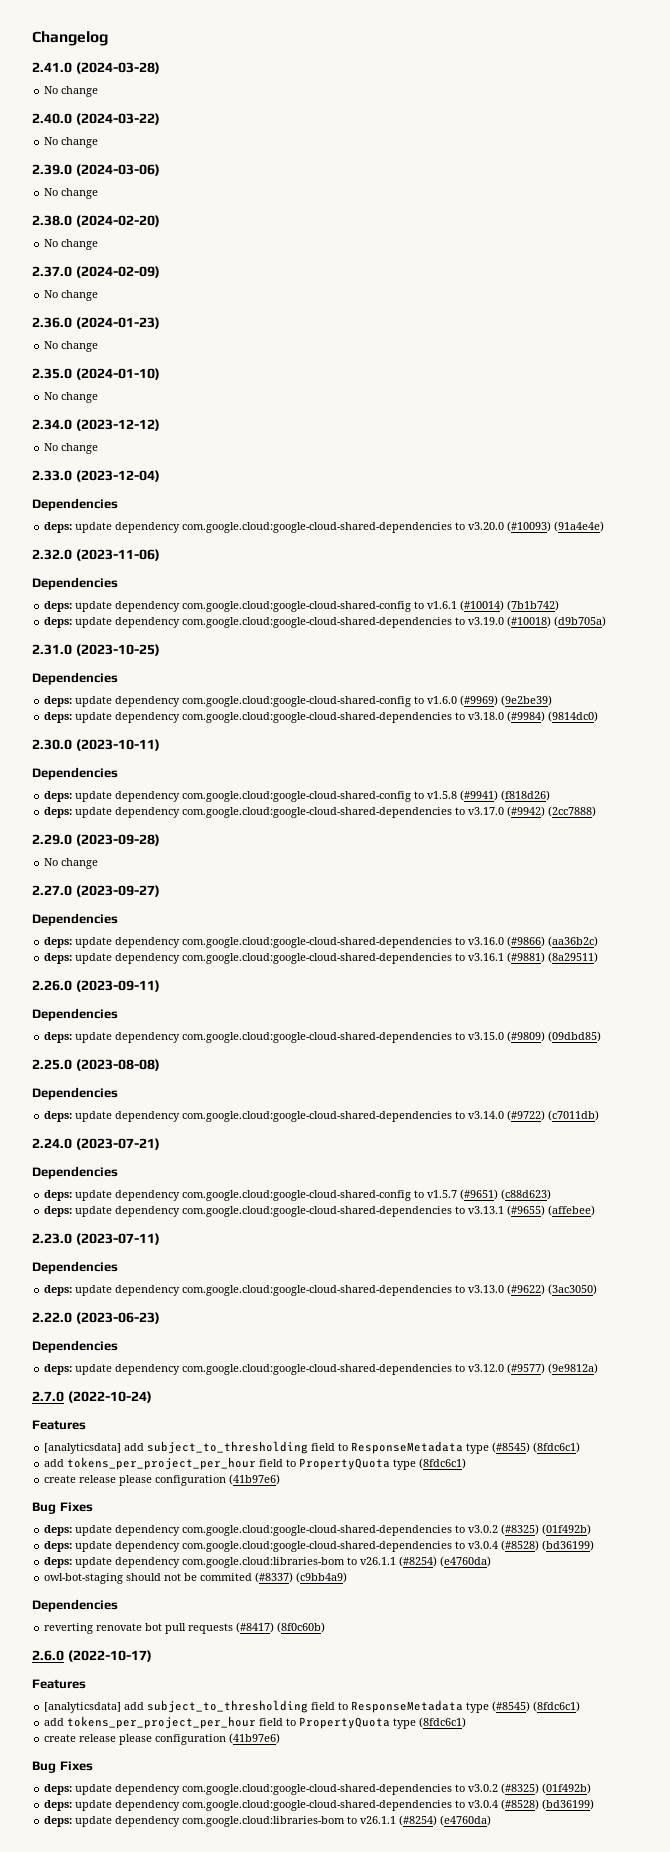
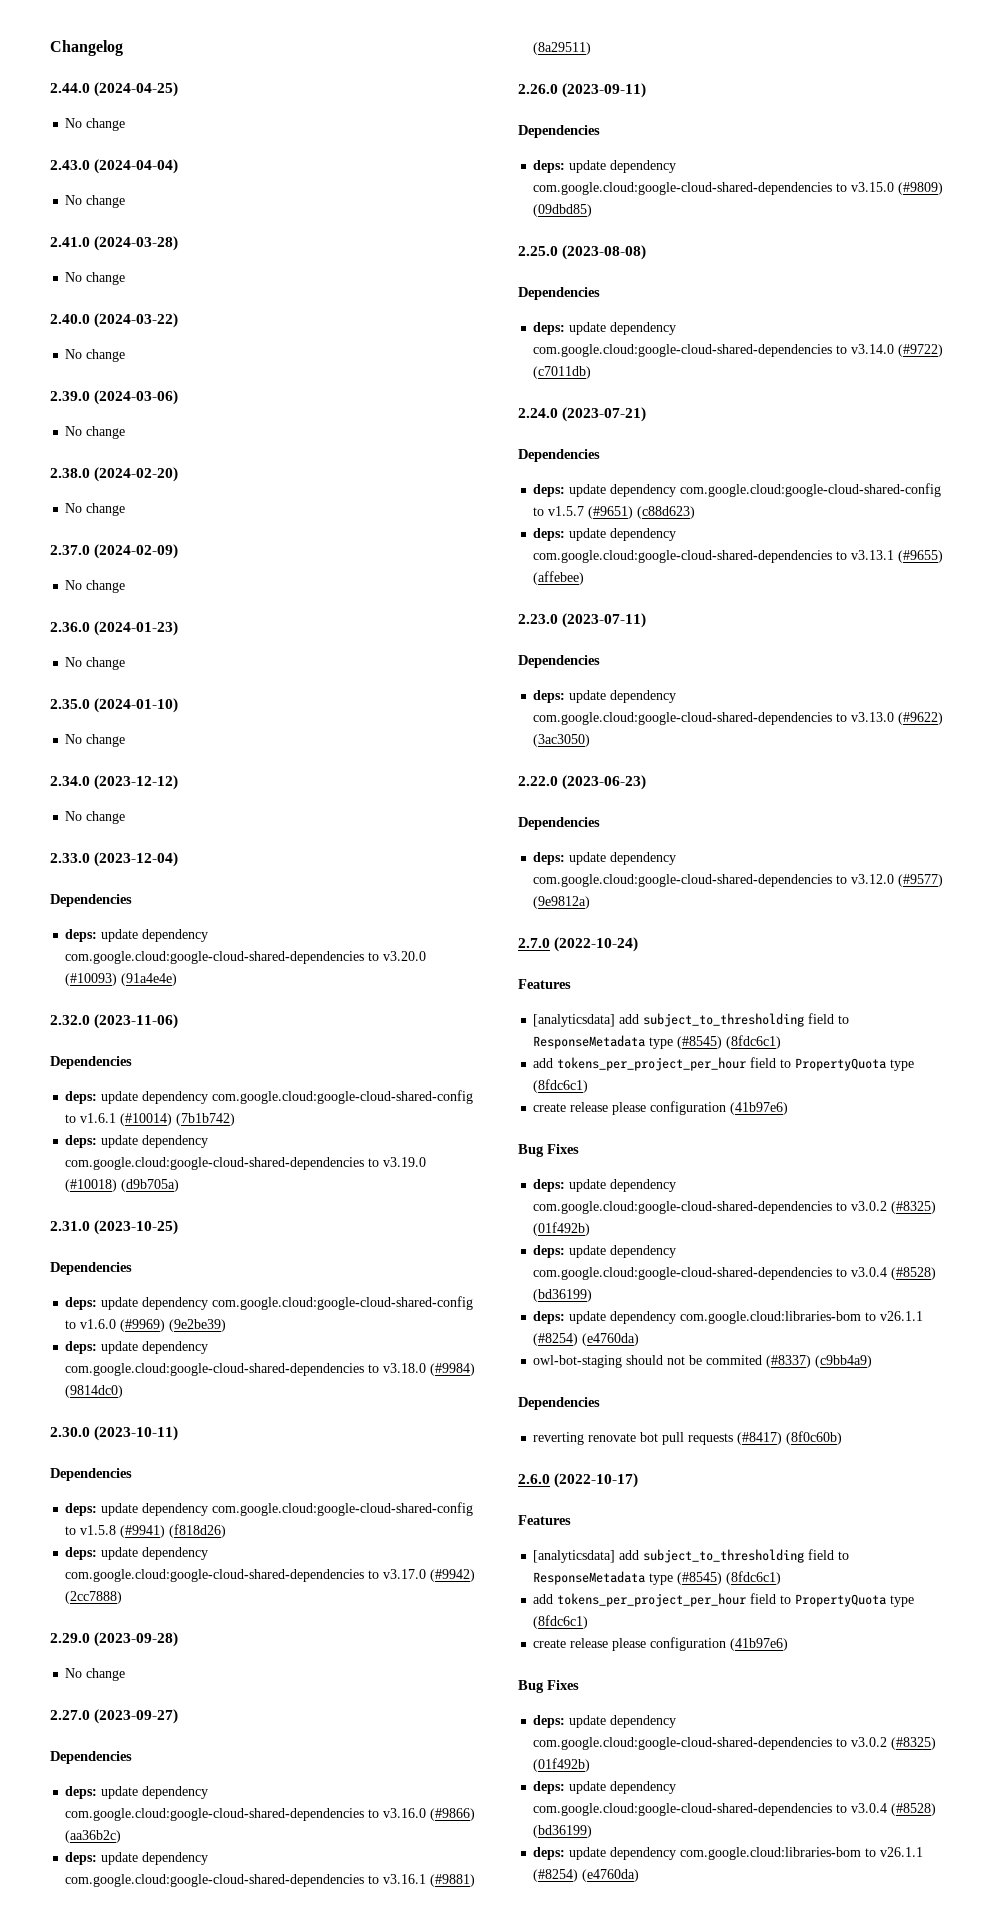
+ 2.44.0 (2024-04-25)
+ No change
+ 2.43.0 (2024-04-04)
+ No change

